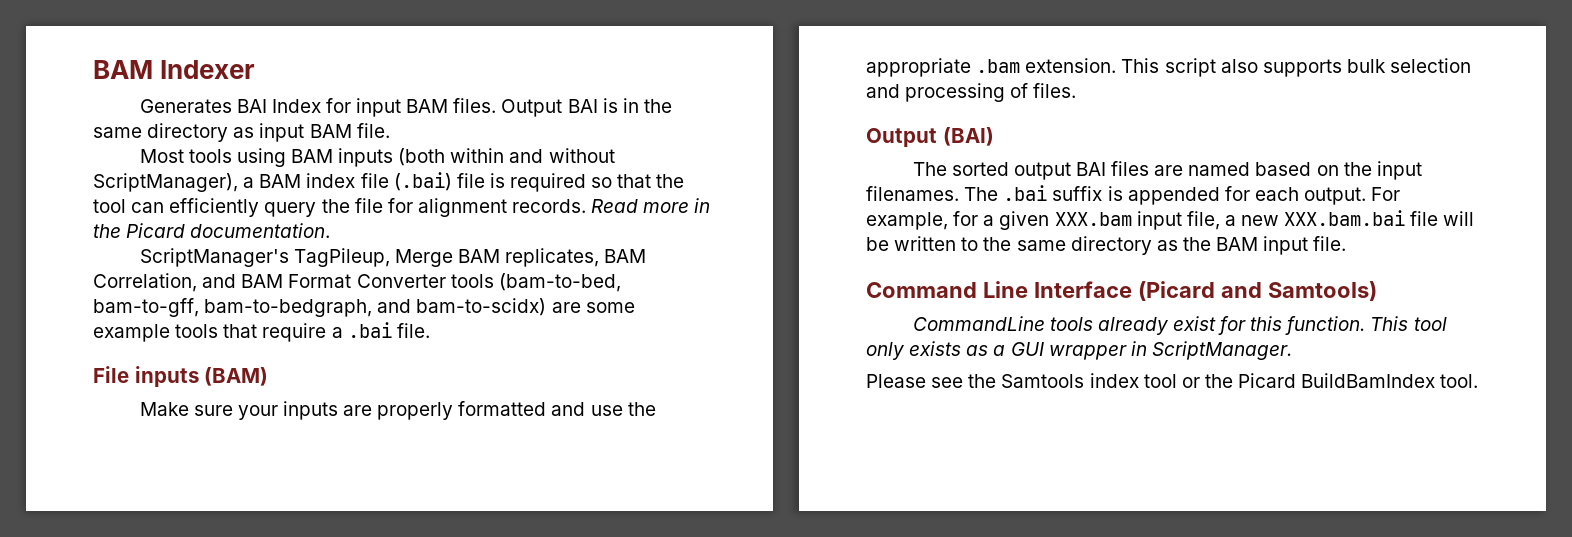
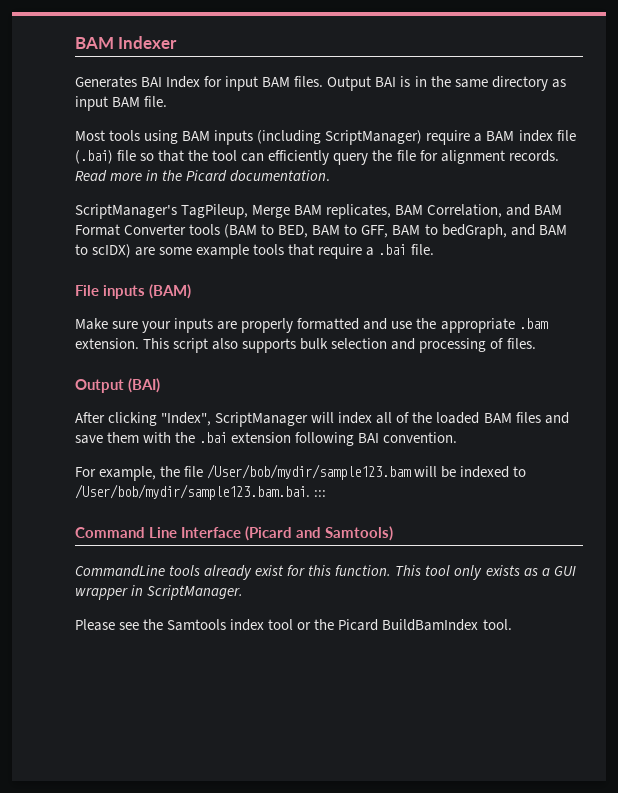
- Most tools using BAM inputs (both within and without ScriptManager), a BAM index file (.bai) file is required so that the tool can efficiently query the file for alignment records.
+ Most tools using BAM inputs (including ScriptManager) require a BAM index file (.bai) file so that the tool can efficiently query the file for alignment records.
- ScriptManager's TagPileup, Merge BAM replicates, BAM Correlation, and BAM Format Converter tools (bam-to-bed, bam-to-gff, bam-to-bedgraph, and bam-to-scidx) are some example tools that require a .bai file.
+ ScriptManager's TagPileup, Merge BAM replicates, BAM Correlation, and BAM Format Converter tools (BAM to BED, BAM to GFF, BAM to bedGraph, and BAM to scIDX) are some example tools that require a .bai file.
- The sorted output BAI files are named based on the input filenames. The .bai suffix is appended for each output. For example, for a given XXX.bam input file, a new XXX.bam.bai file will be written to the same directory as the BAM input file.
+ After clicking "Index", ScriptManager will index all of the loaded BAM files and save them with the .bai extension following BAI convention.
+ For example, the file /User/bob/mydir/sample123.bam will be indexed to /User/bob/mydir/sample123.bam.bai. :::

